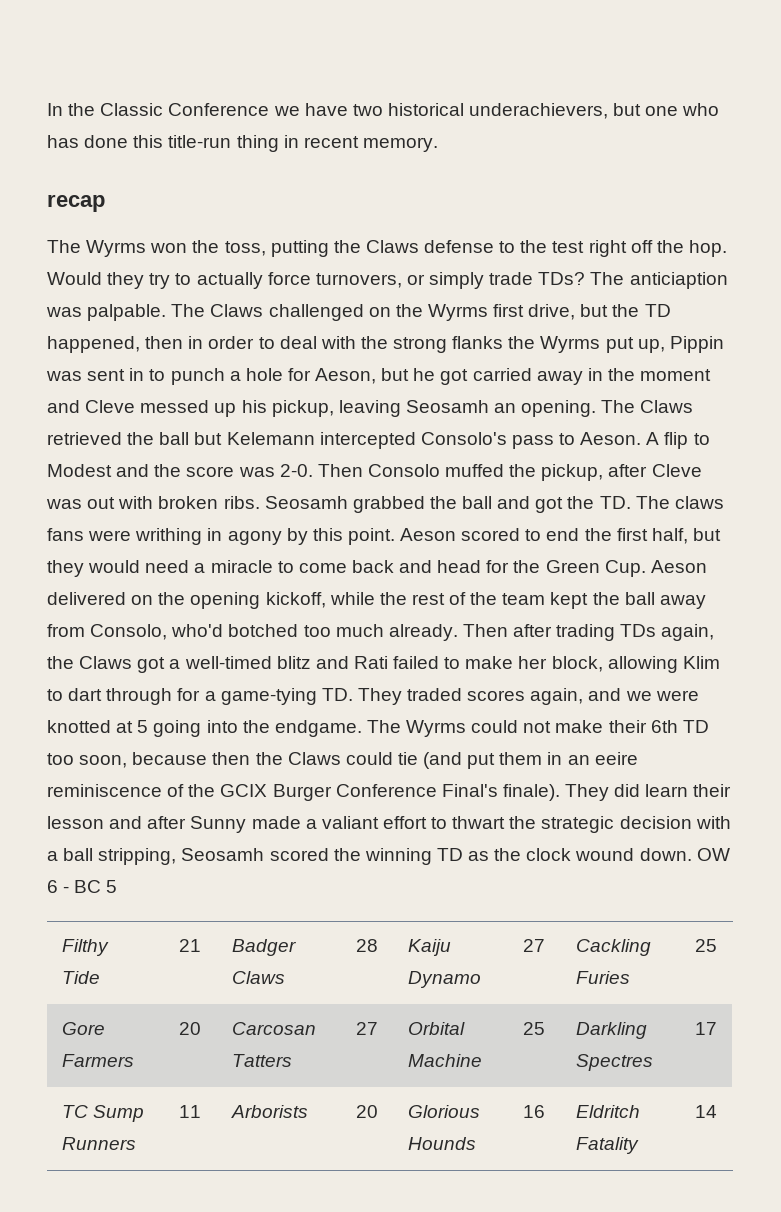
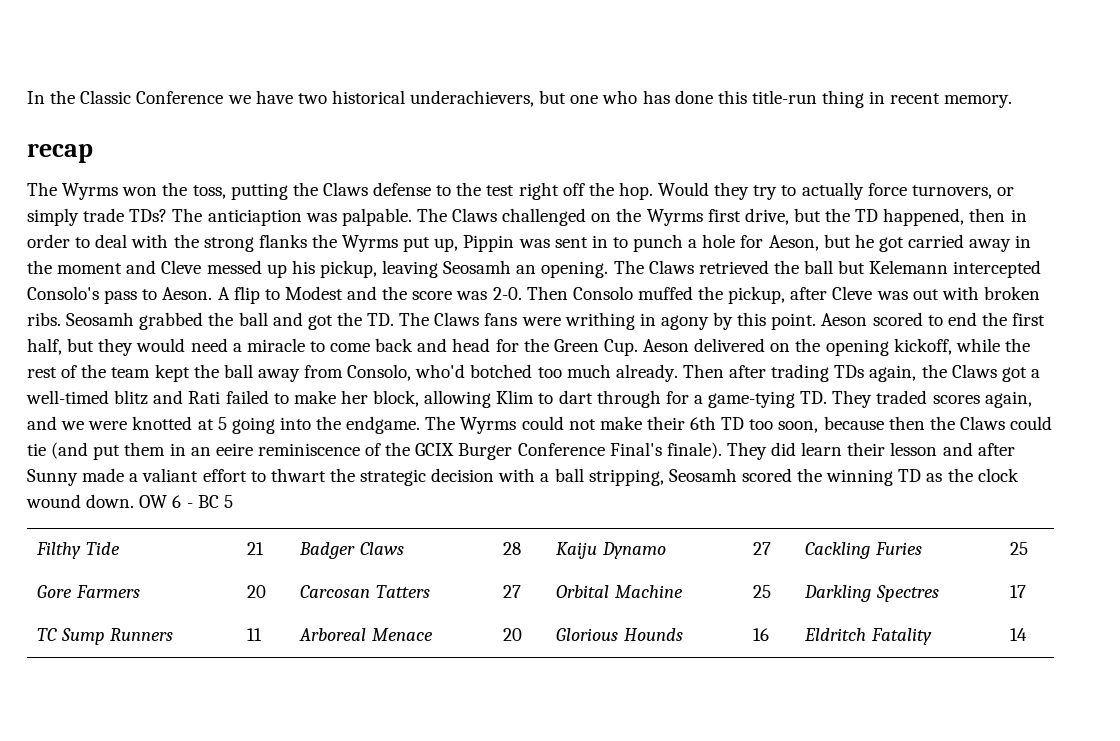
- Seosamh grabbed the ball and got the TD. The claws fans were writhing in agony by this point.
+ Seosamh grabbed the ball and got the TD. The Claws fans were writhing in agony by this point.
- TC Sump Runners | 11 | Arborists | 20 | Glorious Hounds | 16 | Eldritch Fatality | 14
+ TC Sump Runners | 11 | Arboreal Menace | 20 | Glorious Hounds | 16 | Eldritch Fatality | 14

